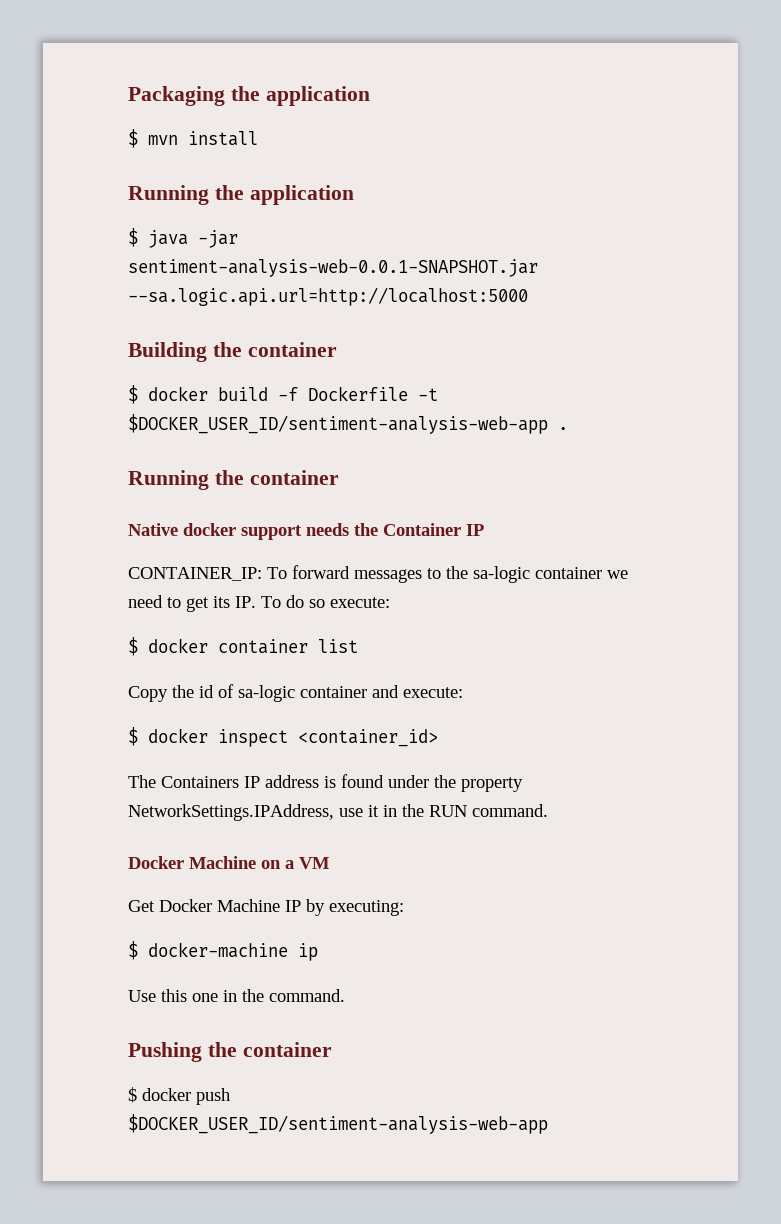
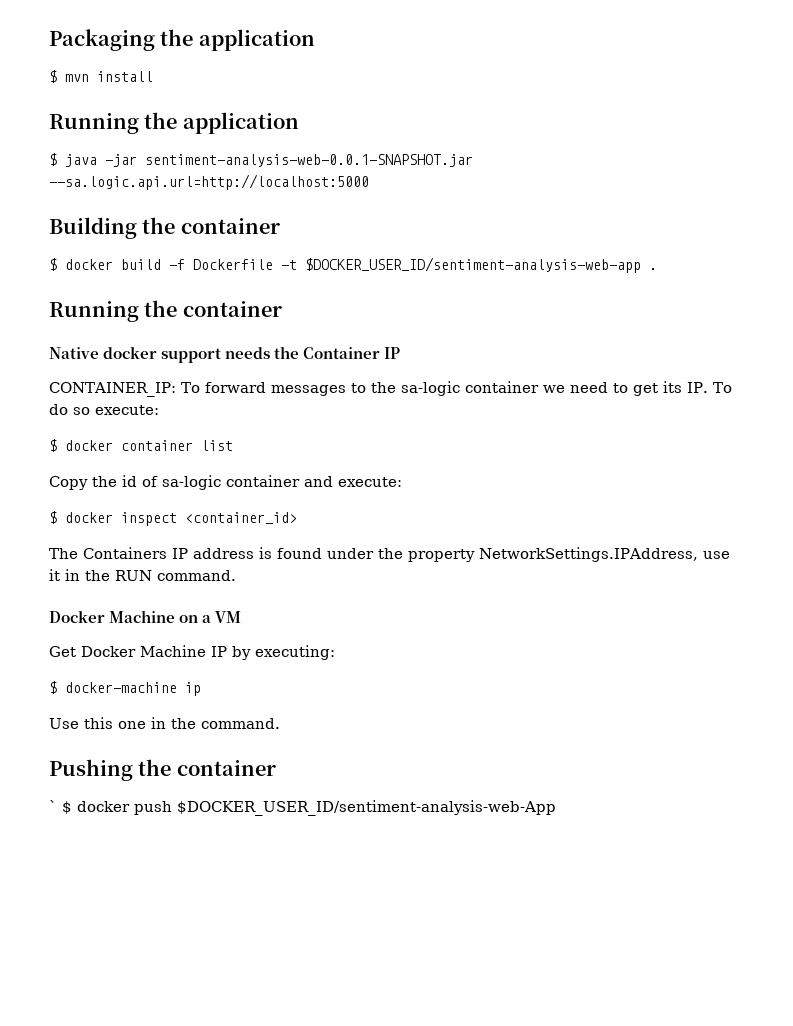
- $ docker push $DOCKER_USER_ID/sentiment-analysis-web-app
+ ` $ docker push $DOCKER_USER_ID/sentiment-analysis-web-App

